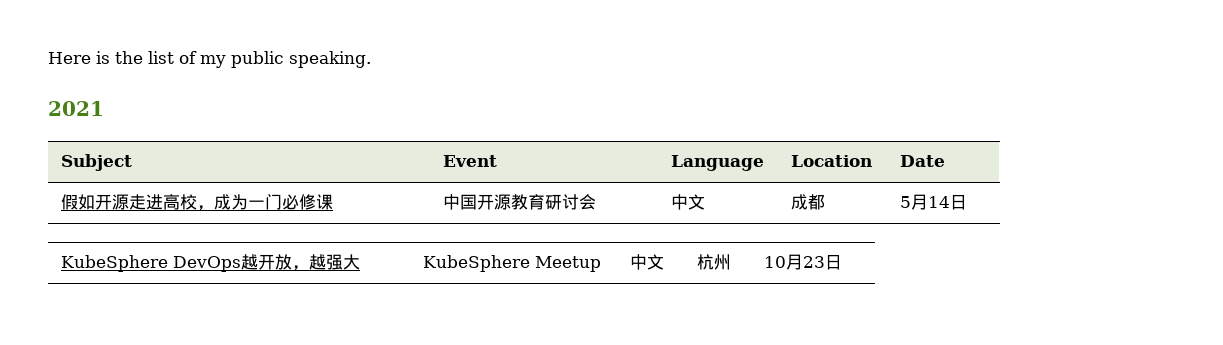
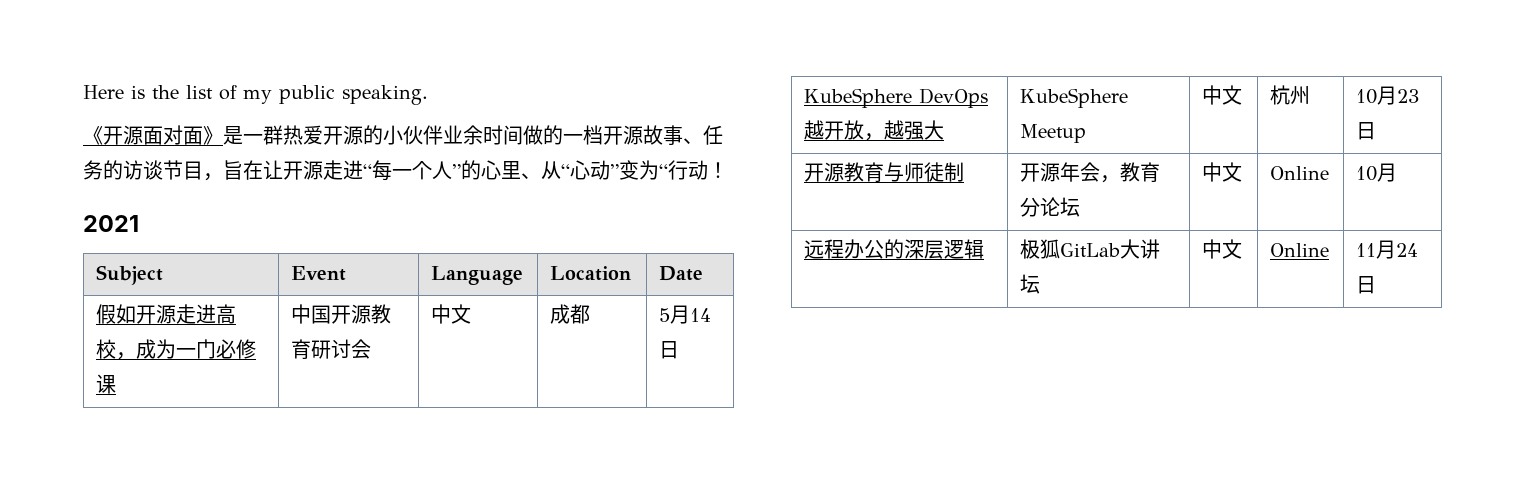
+ 《开源面对面》是一群热爱开源的小伙伴业余时间做的一档开源故事、任务的访谈节目，旨在让开源走进“每一个人”的心里、从“心动”变为“行动！
+ 开源教育与师徒制 | 开源年会，教育分论坛 | 中文 | Online | 10月
+ 远程办公的深层逻辑 | 极狐GitLab大讲坛 | 中文 | Online | 11月24日

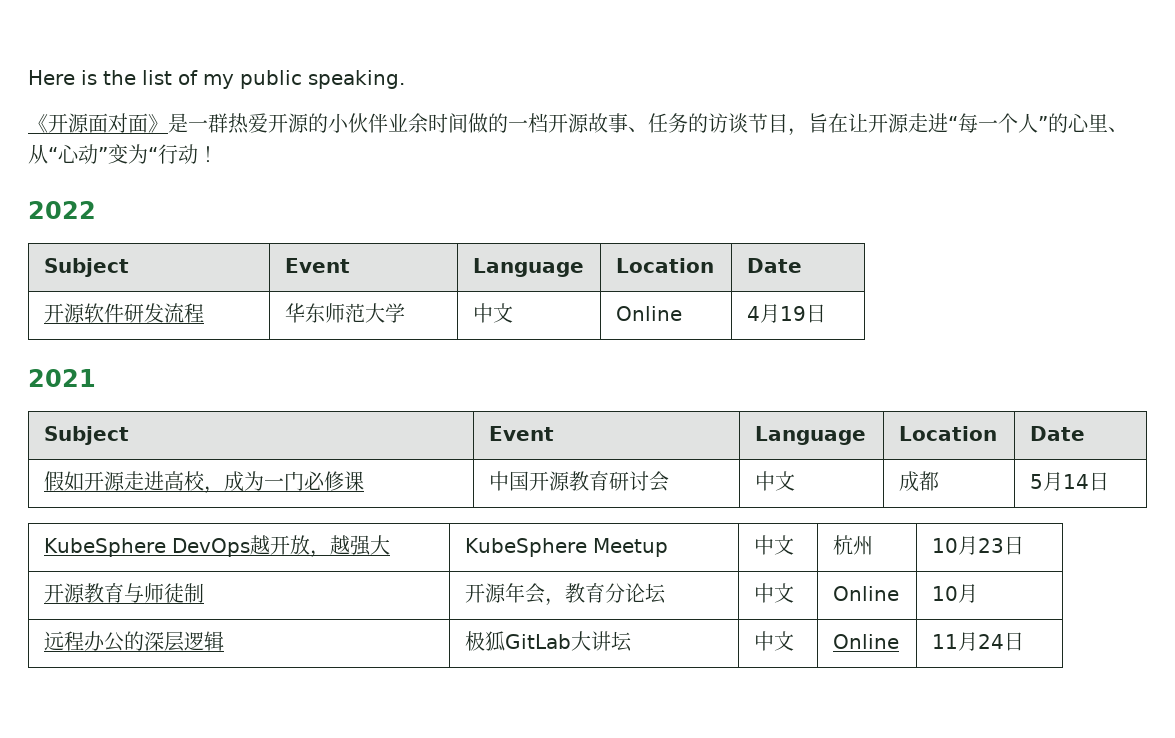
+ 2022
+ Subject | Event | Language | Location | Date
+ 开源软件研发流程 | 华东师范大学 | 中文 | Online | 4月19日

